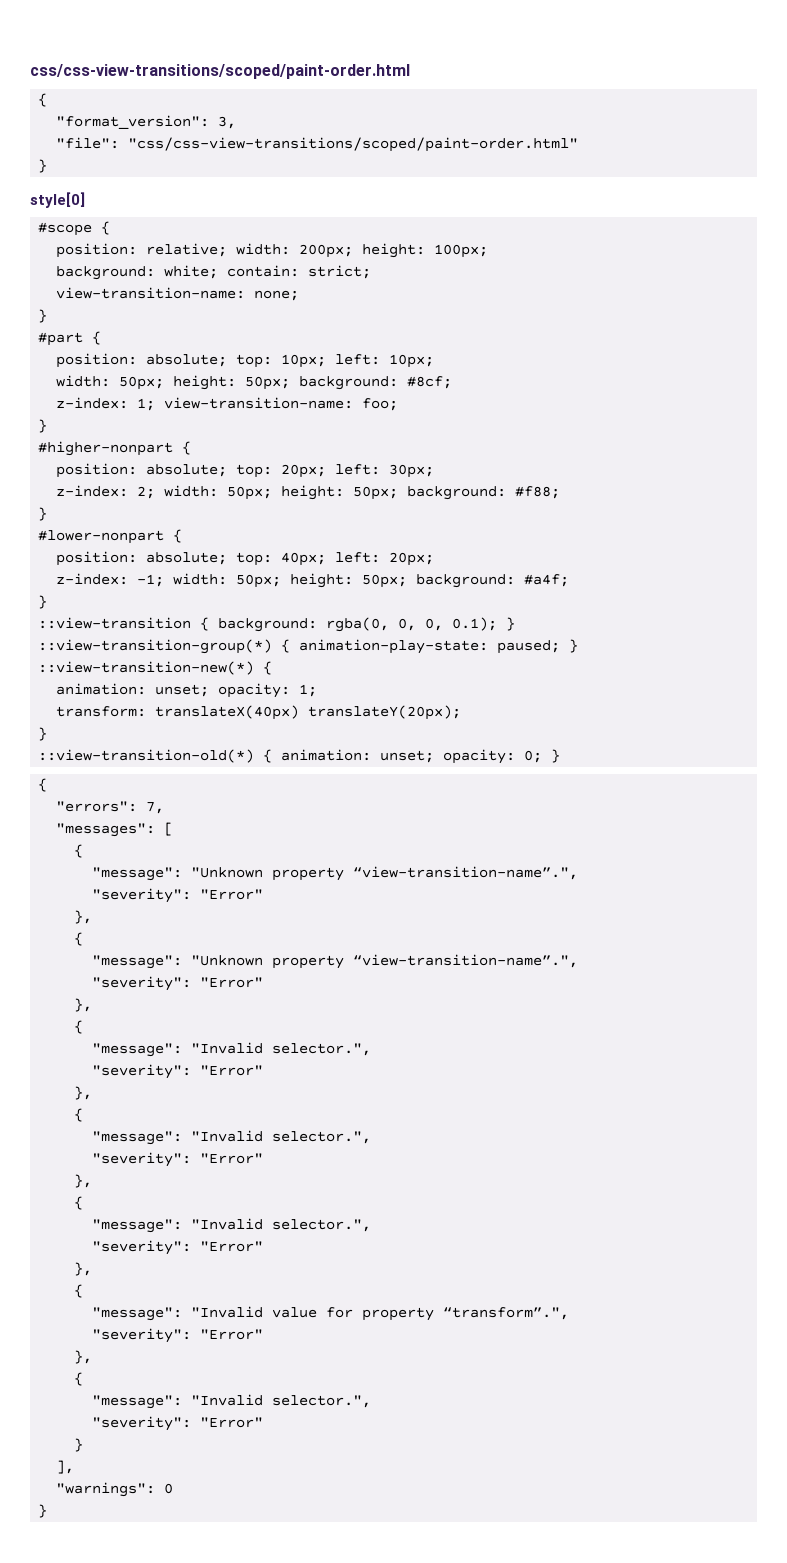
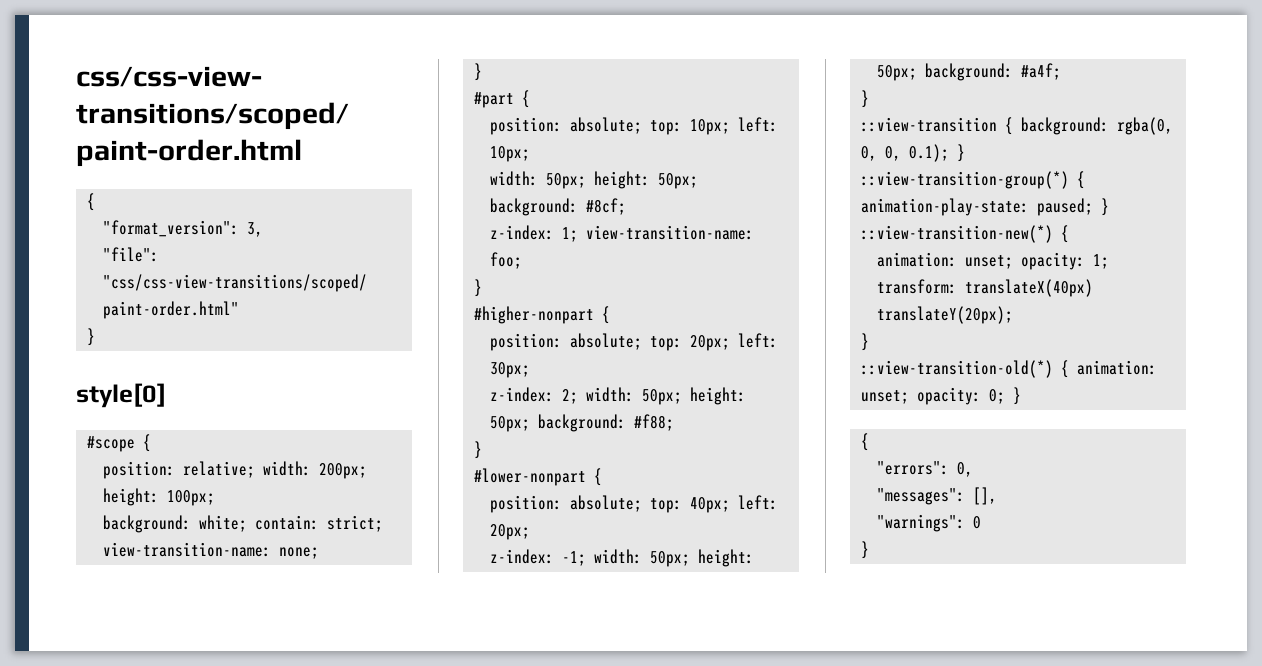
- "errors": 7,
+ "errors": 0,
- "messages": [
- {
- "message": "Unknown property “view-transition-name”.",
- "severity": "Error"
- },
- {
- "message": "Unknown property “view-transition-name”.",
- "severity": "Error"
- },
- {
- "message": "Invalid selector.",
- "severity": "Error"
- },
- {
- "message": "Invalid selector.",
- "severity": "Error"
- },
- {
- "message": "Invalid selector.",
- "severity": "Error"
- },
- {
- "message": "Invalid value for property “transform”.",
- "severity": "Error"
- },
- {
- "message": "Invalid selector.",
- "severity": "Error"
- }
- ],
+ "messages": [],

